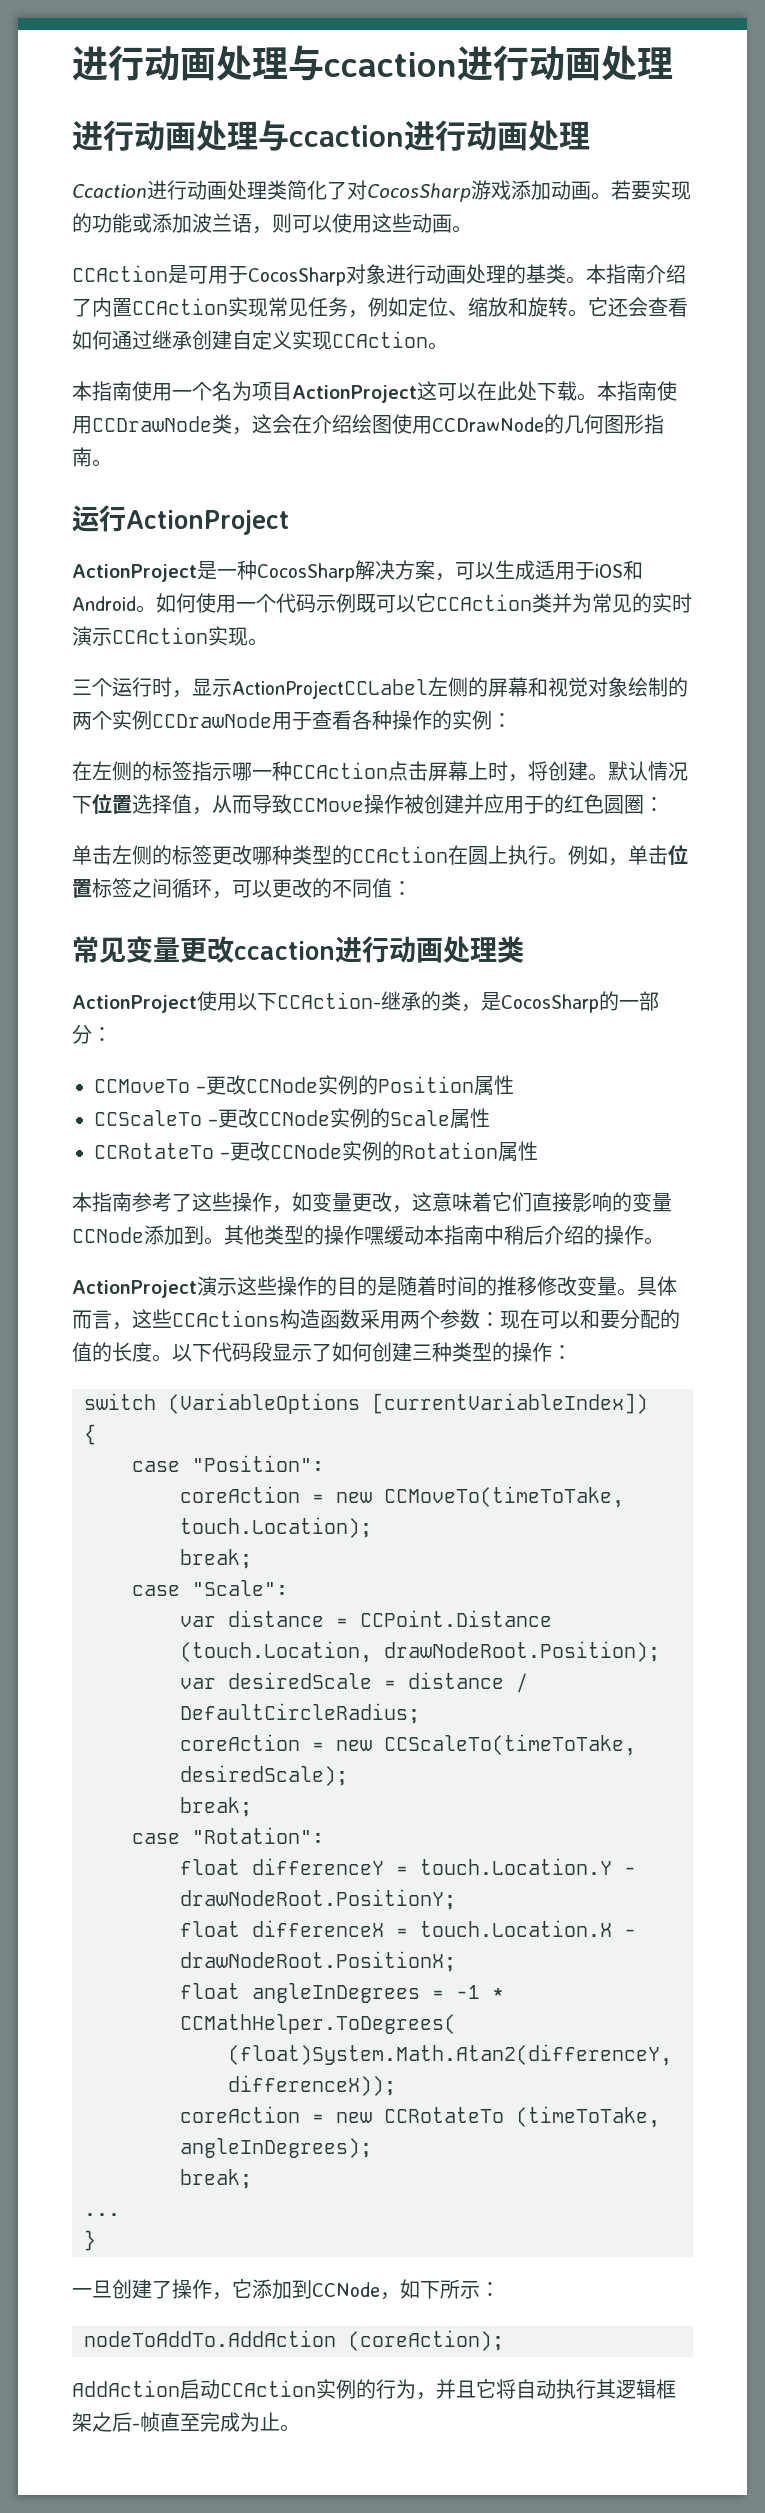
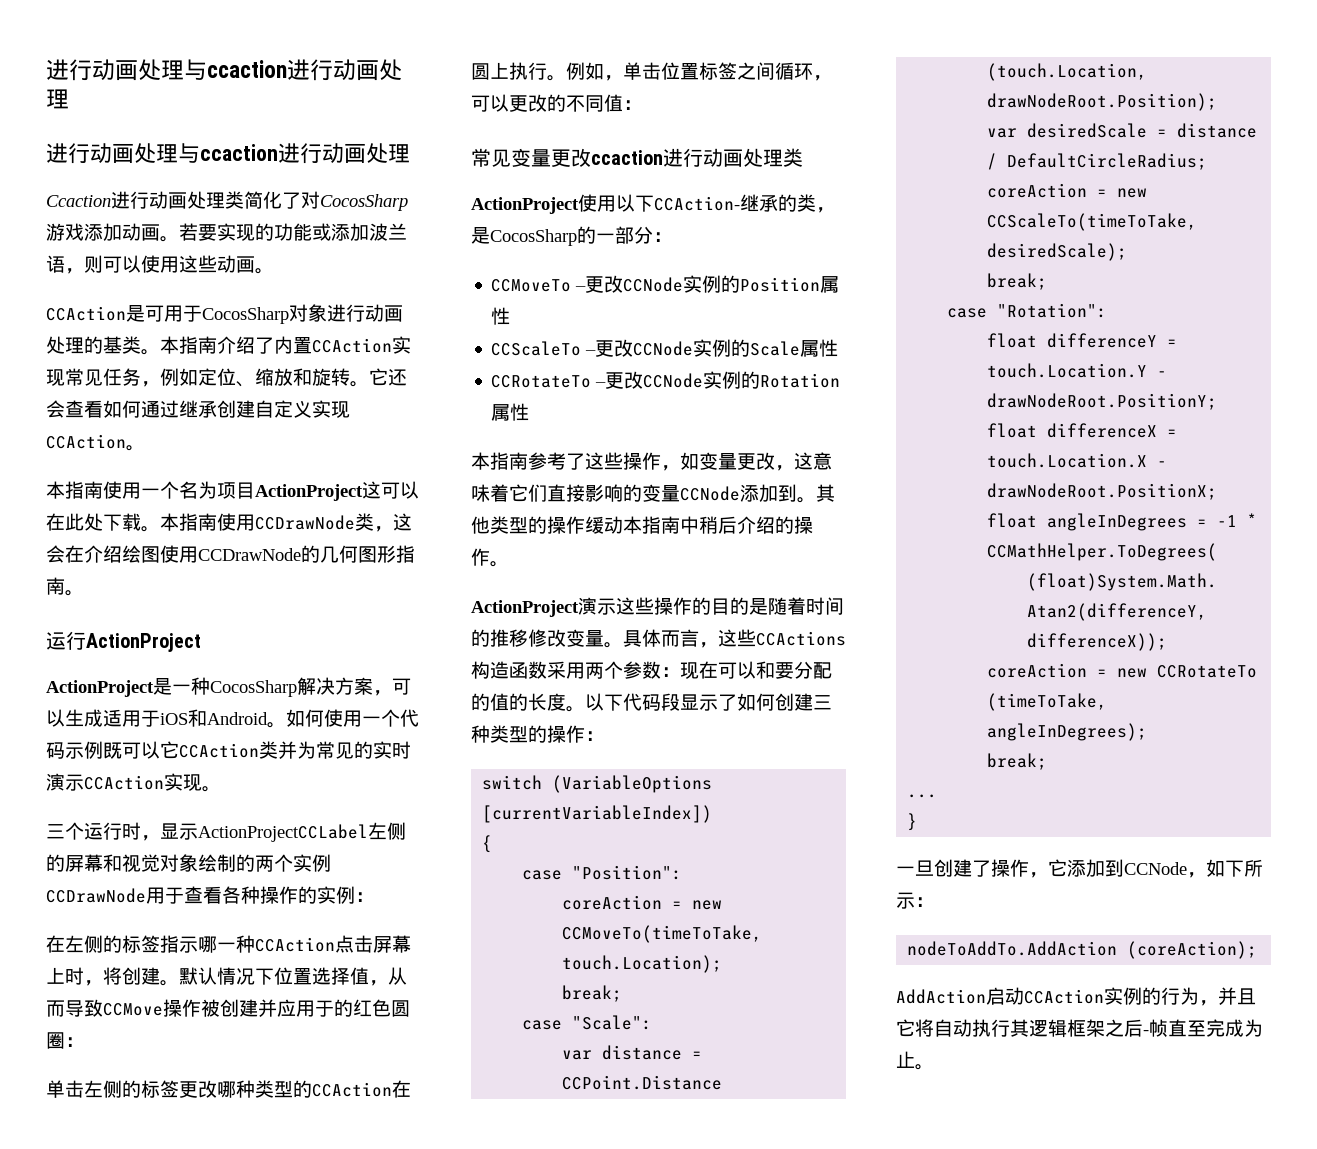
- 其他类型的操作嘿缓动本指南中稍后介绍的操作。
+ 其他类型的操作缓动本指南中稍后介绍的操作。

